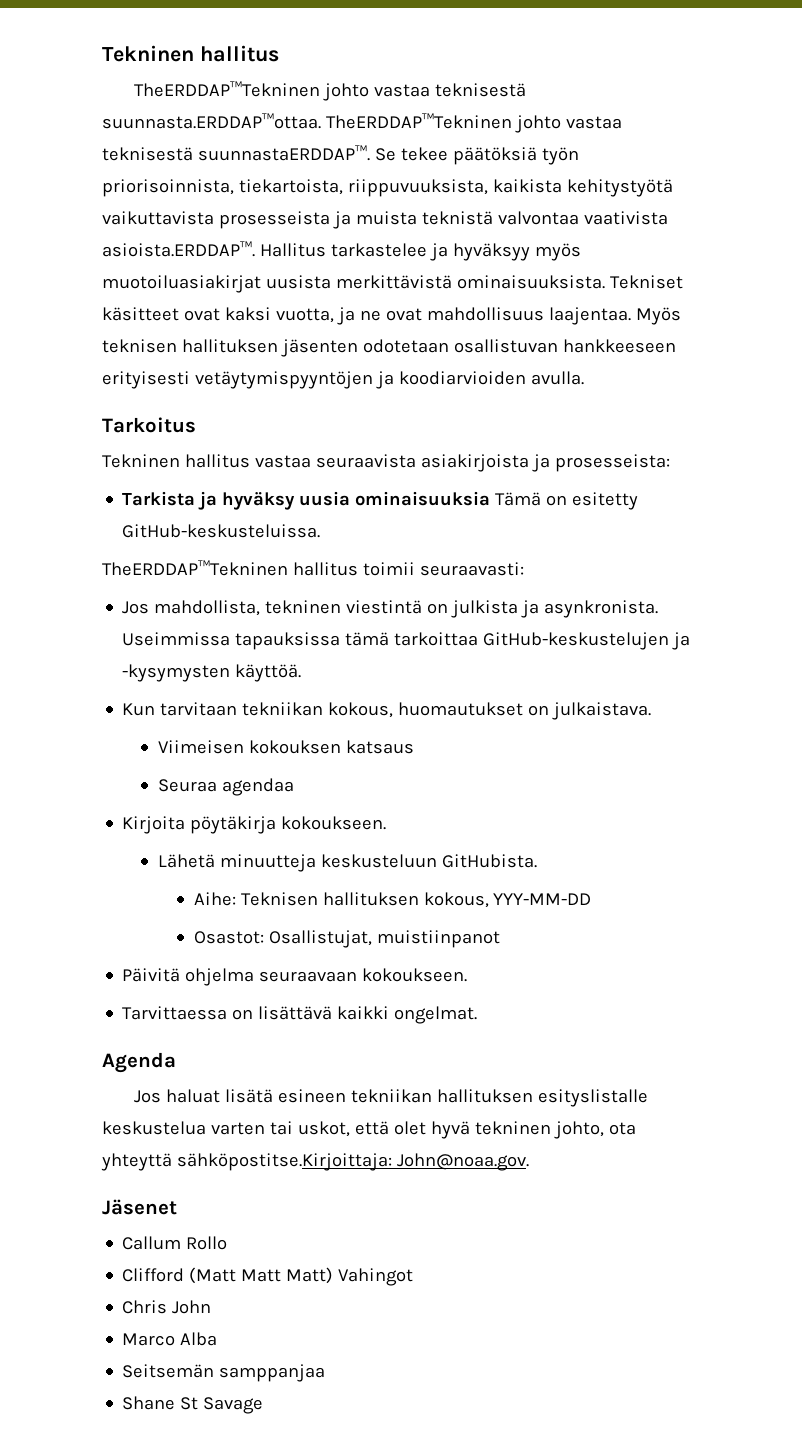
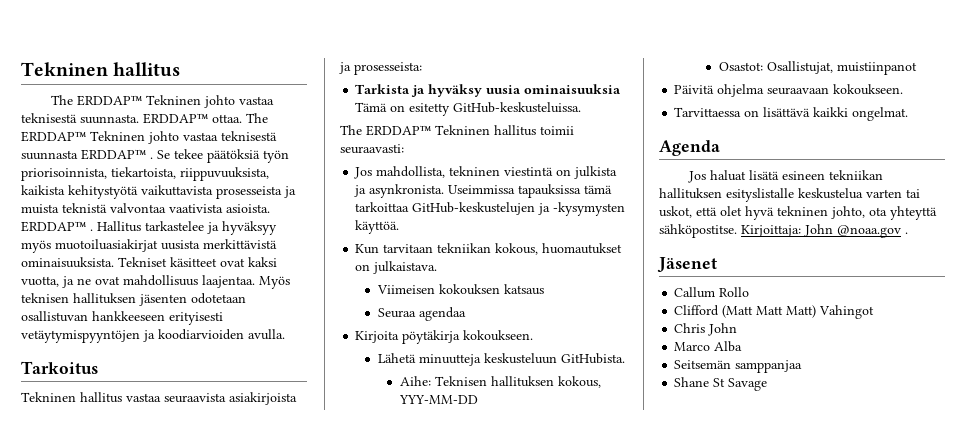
- TheERDDAP™Tekninen johto vastaa teknisestä suunnasta.ERDDAP™ottaa. TheERDDAP™Tekninen johto vastaa teknisestä suunnastaERDDAP™.
+ The ERDDAP™ Tekninen johto vastaa teknisestä suunnasta. ERDDAP™ ottaa. The ERDDAP™ Tekninen johto vastaa teknisestä suunnasta ERDDAP™ .
- Se tekee päätöksiä työn priorisoinnista, tiekartoista, riippuvuuksista, kaikista kehitystyötä vaikuttavista prosesseista ja muista teknistä valvontaa vaativista asioista.ERDDAP™. Hallitus tarkastelee ja hyväksyy myös muotoiluasiakirjat uusista merkittävistä ominaisuuksista.
+ Se tekee päätöksiä työn priorisoinnista, tiekartoista, riippuvuuksista, kaikista kehitystyötä vaikuttavista prosesseista ja muista teknistä valvontaa vaativista asioista. ERDDAP™ . Hallitus tarkastelee ja hyväksyy myös muotoiluasiakirjat uusista merkittävistä ominaisuuksista.
- TheERDDAP™Tekninen hallitus toimii seuraavasti:
+ The ERDDAP™ Tekninen hallitus toimii seuraavasti:
- Jos haluat lisätä esineen tekniikan hallituksen esityslistalle keskustelua varten tai uskot, että olet hyvä tekninen johto, ota yhteyttä sähköpostitse.Kirjoittaja: John@noaa.gov.
+ Jos haluat lisätä esineen tekniikan hallituksen esityslistalle keskustelua varten tai uskot, että olet hyvä tekninen johto, ota yhteyttä sähköpostitse. Kirjoittaja: John @noaa.gov .

